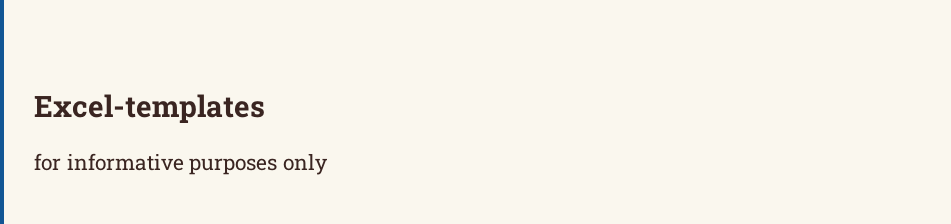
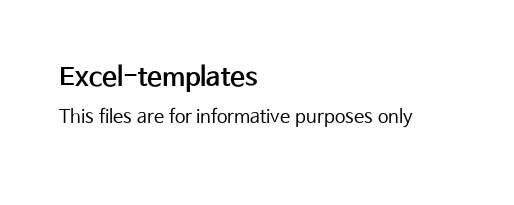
- for informative purposes only
+ This files are for informative purposes only

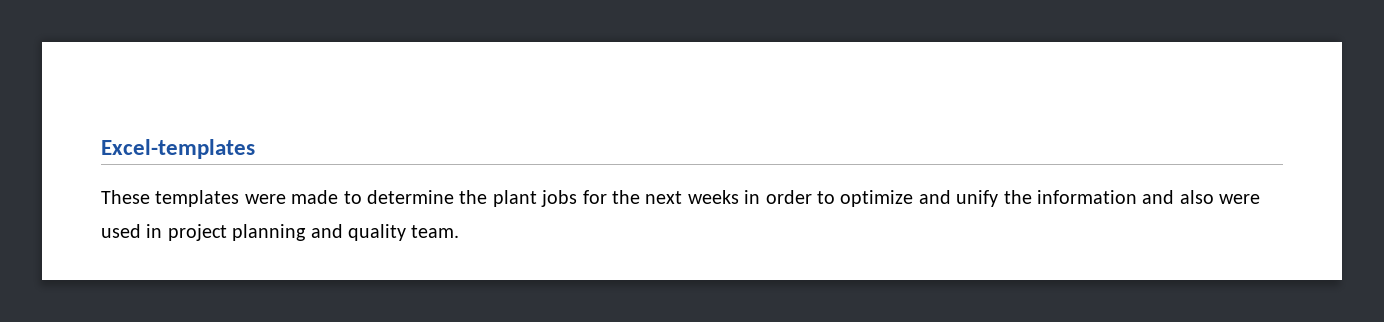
- This files are for informative purposes only
+ These templates were made to determine the plant jobs for the next weeks in order to optimize and unify the information and also were used in project planning and quality team.

